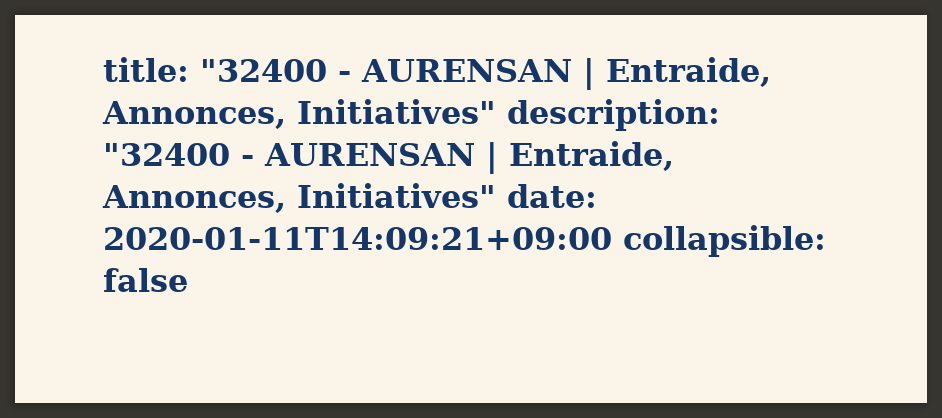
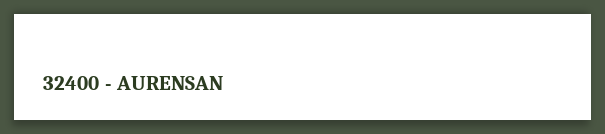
- title: "32400 - AURENSAN | Entraide, Annonces, Initiatives" description: "32400 - AURENSAN | Entraide, Annonces, Initiatives" date: 2020-01-11T14:09:21+09:00 collapsible: false
+ 32400 - AURENSAN

